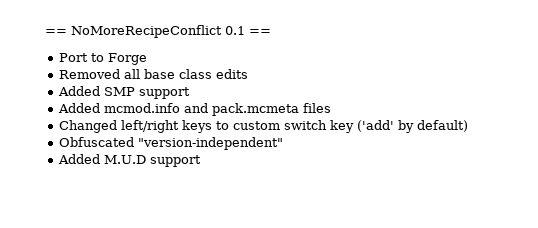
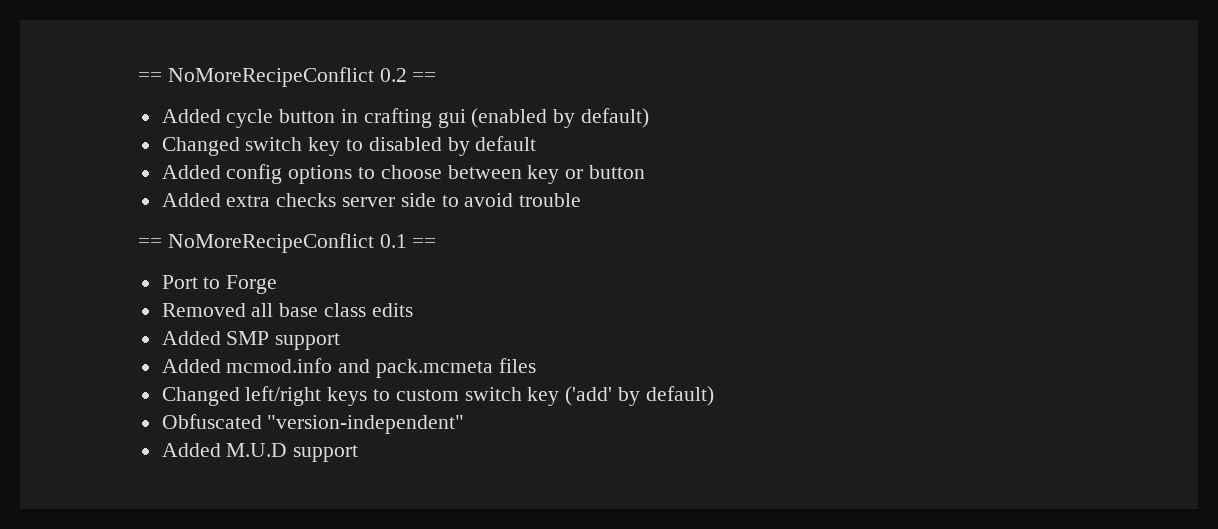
+ == NoMoreRecipeConflict 0.2 ==
+ Added cycle button in crafting gui (enabled by default)
+ Changed switch key to disabled by default
+ Added config options to choose between key or button
+ Added extra checks server side to avoid trouble

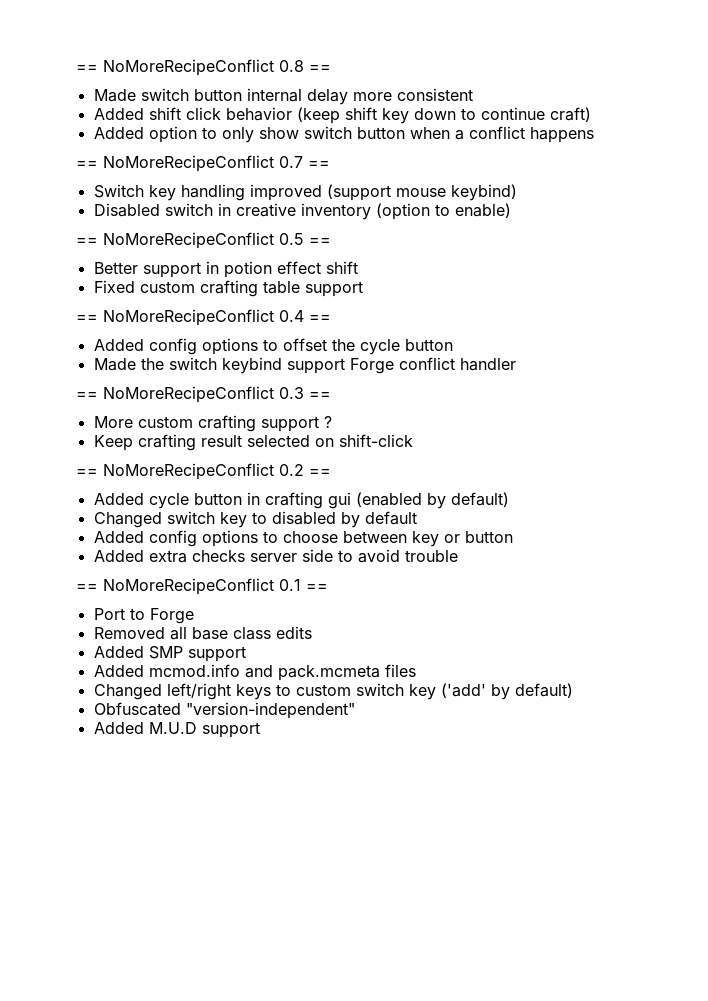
+ == NoMoreRecipeConflict 0.8 ==
+ Made switch button internal delay more consistent
+ Added shift click behavior (keep shift key down to continue craft)
+ Added option to only show switch button when a conflict happens
+ == NoMoreRecipeConflict 0.7 ==
+ Switch key handling improved (support mouse keybind)
+ Disabled switch in creative inventory (option to enable)
+ == NoMoreRecipeConflict 0.5 ==
+ Better support in potion effect shift
+ Fixed custom crafting table support
+ == NoMoreRecipeConflict 0.4 ==
+ Added config options to offset the cycle button
+ Made the switch keybind support Forge conflict handler
+ == NoMoreRecipeConflict 0.3 ==
+ More custom crafting support ?
+ Keep crafting result selected on shift-click

